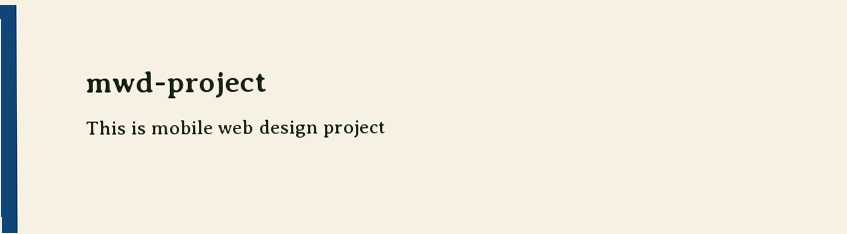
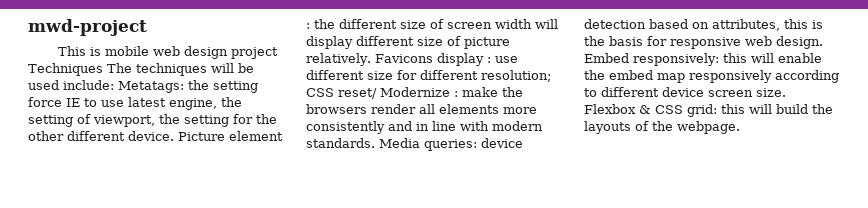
- This is mobile web design project
+ This is mobile web design project Techniques The techniques will be used include: Metatags: the setting force IE to use latest engine, the setting of viewport, the setting for the other different device. Picture element : the different size of screen width will display different size of picture relatively. Favicons display : use different size for different resolution; CSS reset/ Modernize : make the browsers render all elements more consistently and in line with modern standards. Media queries: device detection based on attributes, this is the basis for responsive web design. Embed responsively: this will enable the embed map responsively according to different device screen size. Flexbox & CSS grid: this will build the layouts of the webpage.

